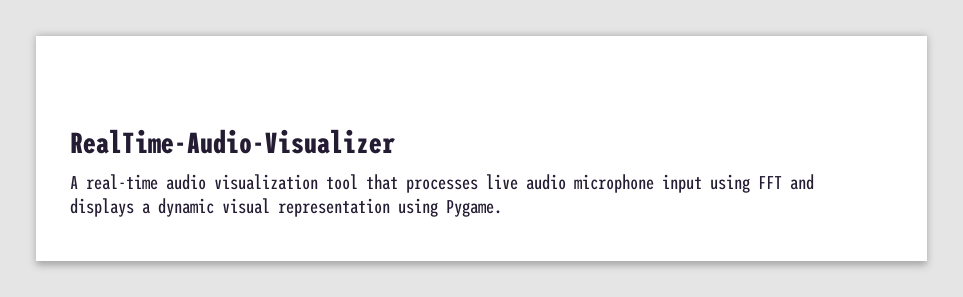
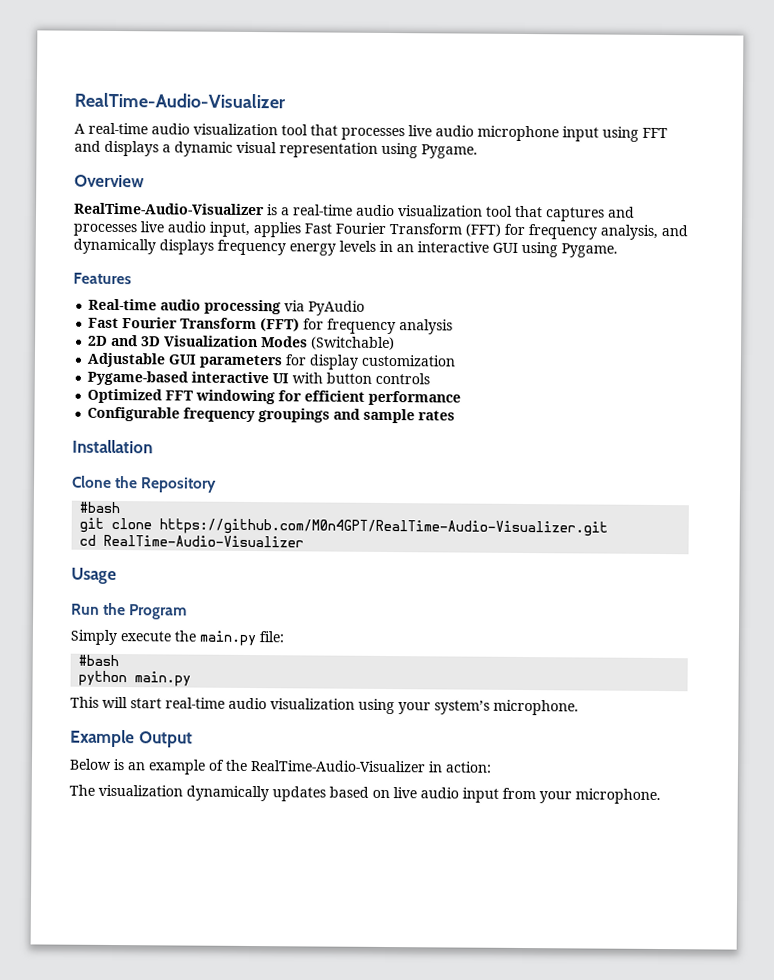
+ Overview
+ RealTime-Audio-Visualizer is a real-time audio visualization tool that captures and processes live audio input, applies Fast Fourier Transform (FFT) for frequency analysis, and dynamically displays frequency energy levels in an interactive GUI using Pygame.
+ Features
+ Real-time audio processing via PyAudio
+ Fast Fourier Transform (FFT) for frequency analysis
+ 2D and 3D Visualization Modes (Switchable)
+ Adjustable GUI parameters for display customization
+ Pygame-based interactive UI with button controls
+ Optimized FFT windowing for efficient performance
+ Configurable frequency groupings and sample rates
+ Installation
+ Clone the Repository
+ #bash
+ git clone https://github.com/M0n4GPT/RealTime-Audio-Visualizer.git
+ cd RealTime-Audio-Visualizer
+ Usage
+ Run the Program
+ Simply execute the main.py file:
+ #bash
+ python main.py
+ This will start real-time audio visualization using your system’s microphone.
+ Example Output
+ Below is an example of the RealTime-Audio-Visualizer in action:
+ The visualization dynamically updates based on live audio input from your microphone.

